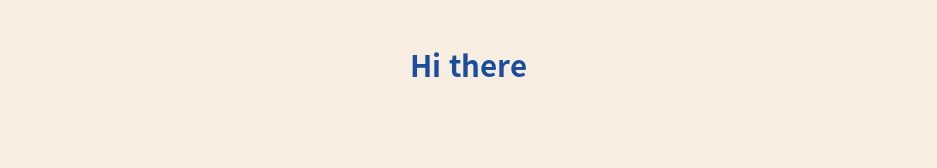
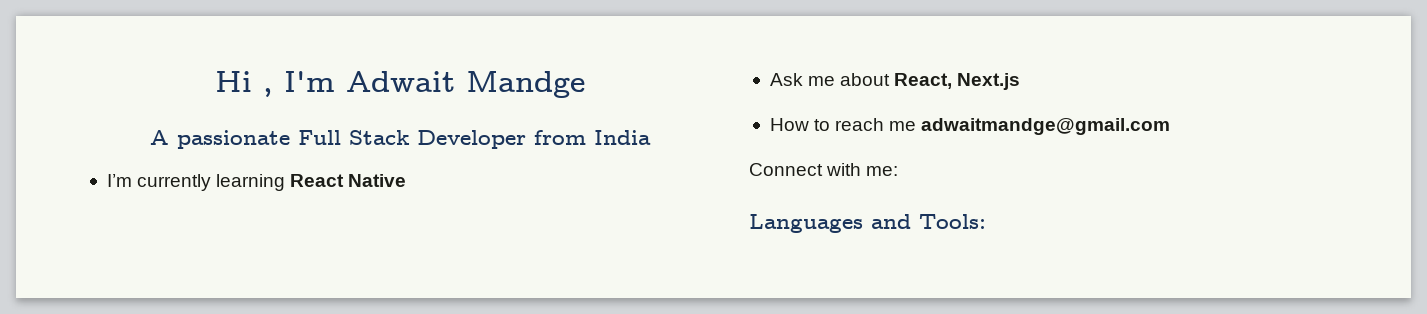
- Hi there
+ Hi , I'm Adwait Mandge
+ A passionate Full Stack Developer from India
+ I’m currently learning React Native
+ Ask me about React, Next.js
+ How to reach me adwaitmandge@gmail.com
+ Connect with me:
+ Languages and Tools:

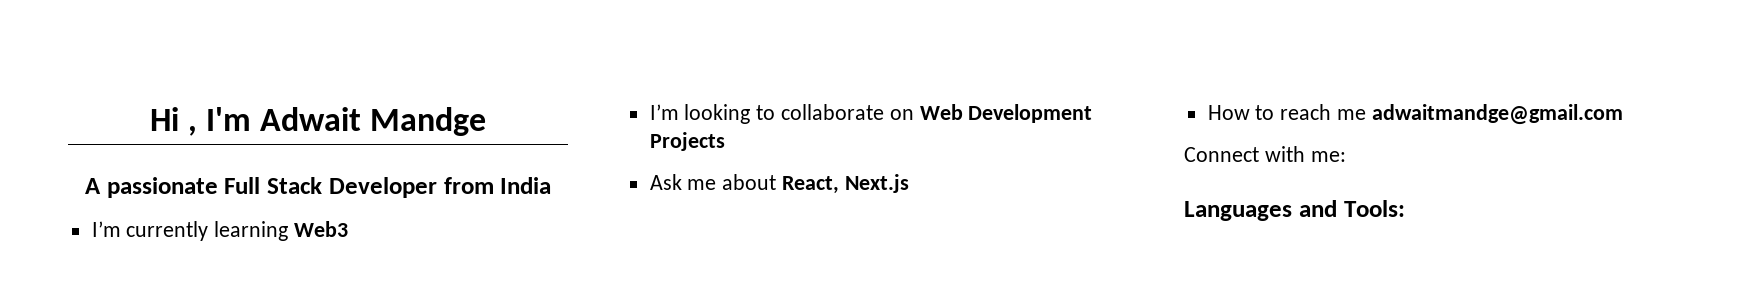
- I’m currently learning React Native
+ I’m currently learning Web3
+ I’m looking to collaborate on Web Development Projects

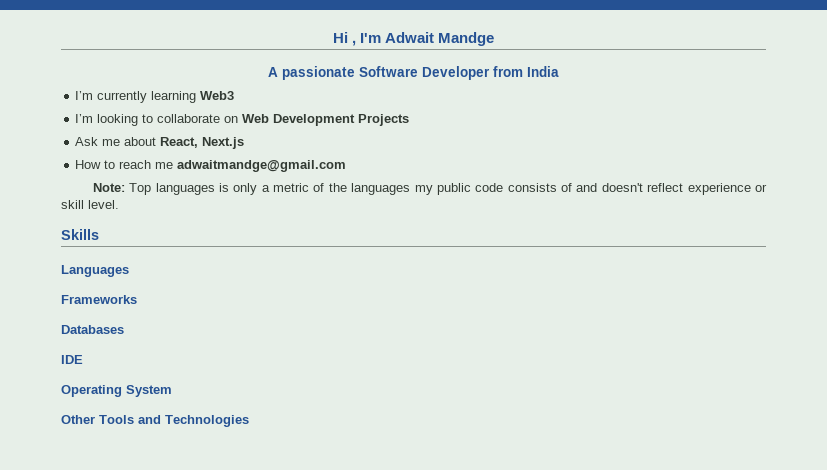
- A passionate Full Stack Developer from India
+ A passionate Software Developer from India
- Connect with me:
- Languages and Tools:
+ Note: Top languages is only a metric of the languages my public code consists of and doesn't reflect experience or skill level.
+ Skills
+ Languages
+ Frameworks
+ Databases
+ IDE
+ Operating System
+ Other Tools and Technologies

